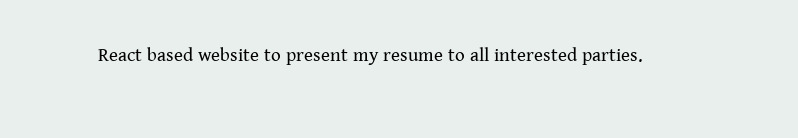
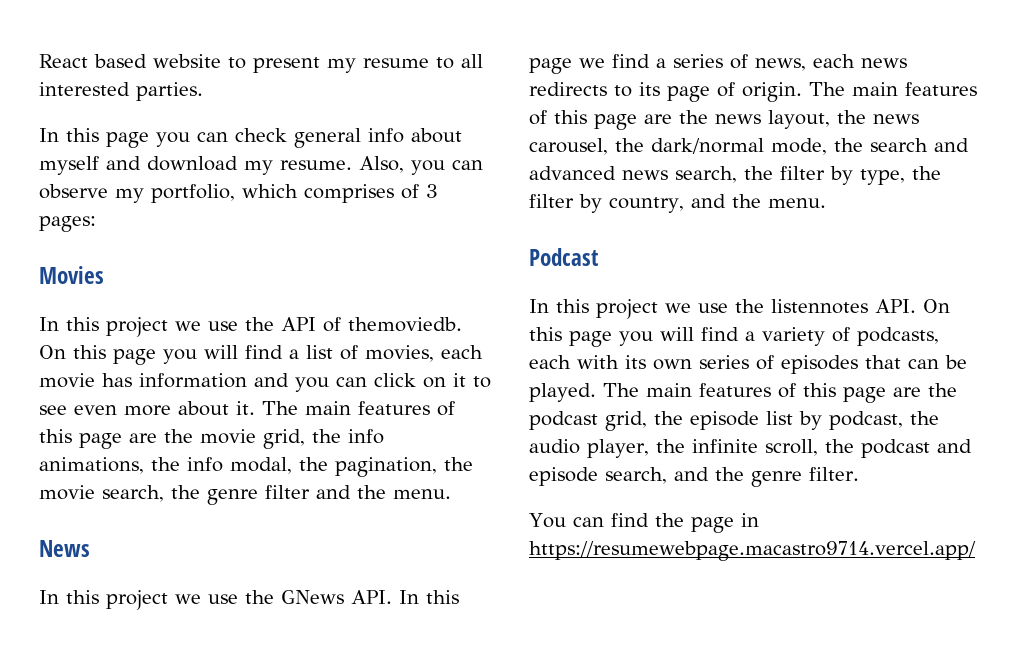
+ In this page you can check general info about myself and download my resume. Also, you can observe my portfolio, which comprises of 3 pages:
+ Movies
+ In this project we use the API of themoviedb. On this page you will find a list of movies, each movie has information and you can click on it to see even more about it. The main features of this page are the movie grid, the info animations, the info modal, the pagination, the movie search, the genre filter and the menu.
+ News
+ In this project we use the GNews API. In this page we find a series of news, each news redirects to its page of origin. The main features of this page are the news layout, the news carousel, the dark/normal mode, the search and advanced news search, the filter by type, the filter by country, and the menu.
+ Podcast
+ In this project we use the listennotes API. On this page you will find a variety of podcasts, each with its own series of episodes that can be played. The main features of this page are the podcast grid, the episode list by podcast, the audio player, the infinite scroll, the podcast and episode search, and the genre filter.
+ You can find the page in https://resumewebpage.macastro9714.vercel.app/

